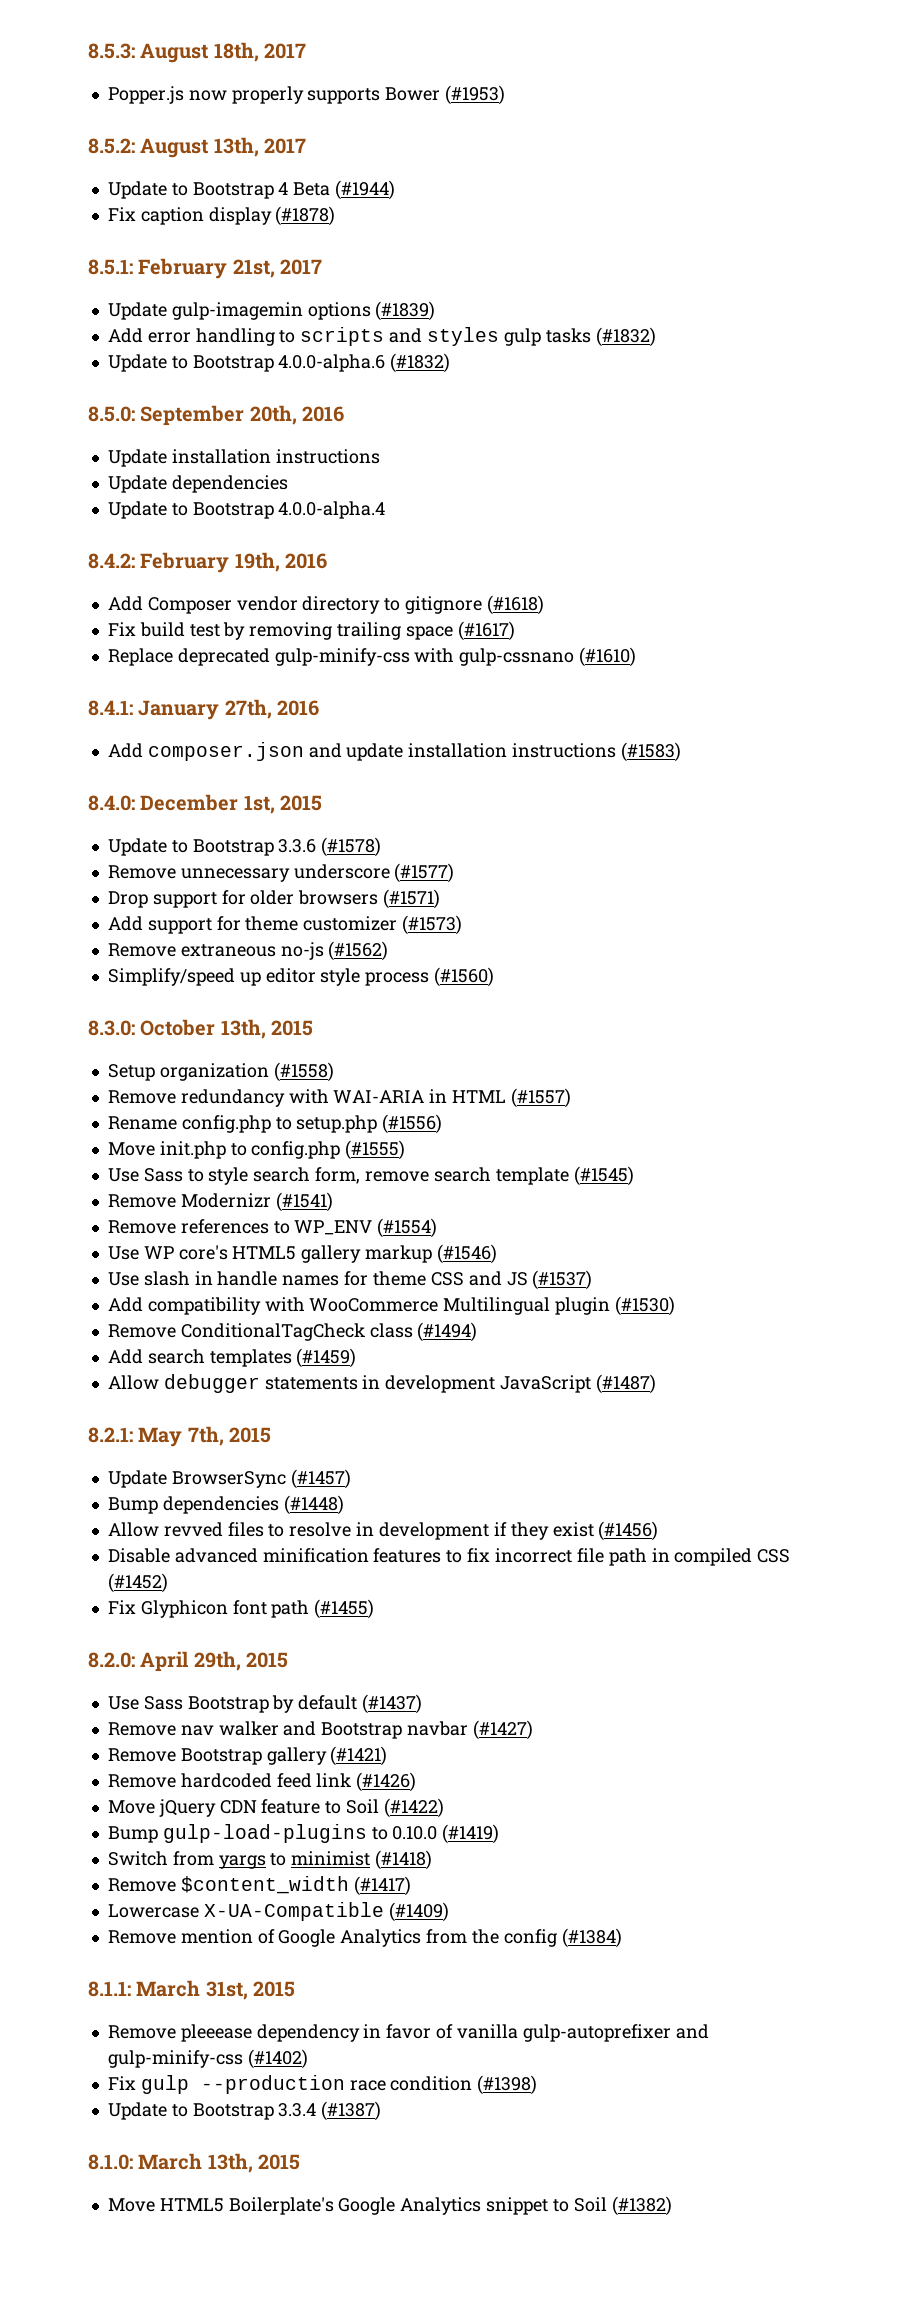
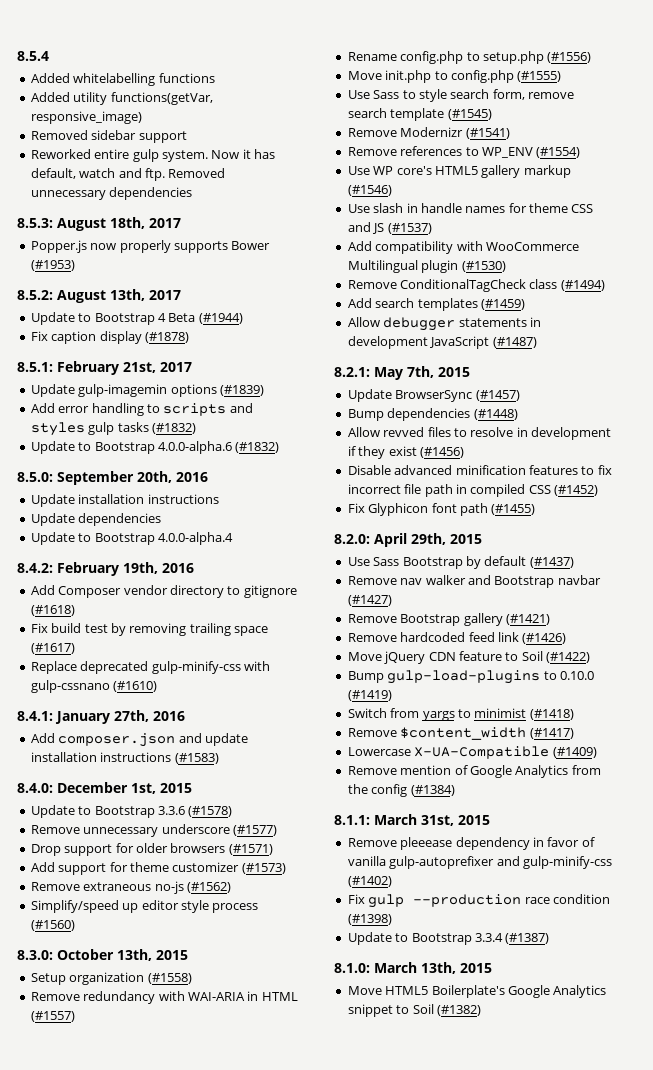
+ 8.5.4
+ Added whitelabelling functions
+ Added utility functions(getVar, responsive_image)
+ Removed sidebar support
+ Reworked entire gulp system. Now it has default, watch and ftp. Removed unnecessary dependencies

